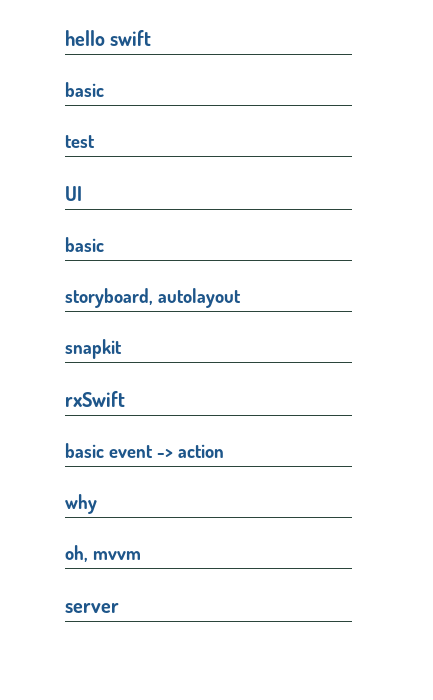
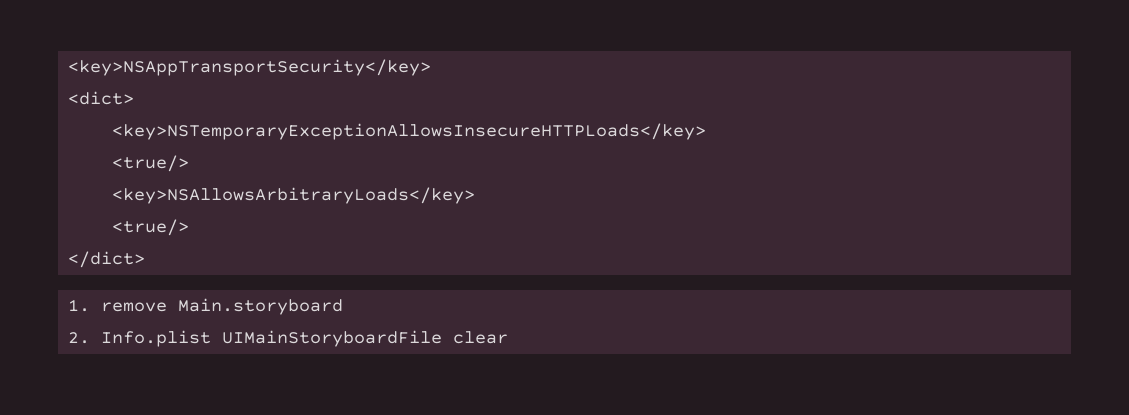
- hello swift
- basic
- test
- UI
- basic
- storyboard, autolayout
- snapkit
- rxSwift
- basic event -> action
- why
- oh, mvvm
- server
+ <key>NSAppTransportSecurity</key>
+ <dict>
+ <key>NSTemporaryExceptionAllowsInsecureHTTPLoads</key>
+ <true/>
+ <key>NSAllowsArbitraryLoads</key>
+ <true/>
+ </dict>
+ 1. remove Main.storyboard
+ 2. Info.plist UIMainStoryboardFile clear

